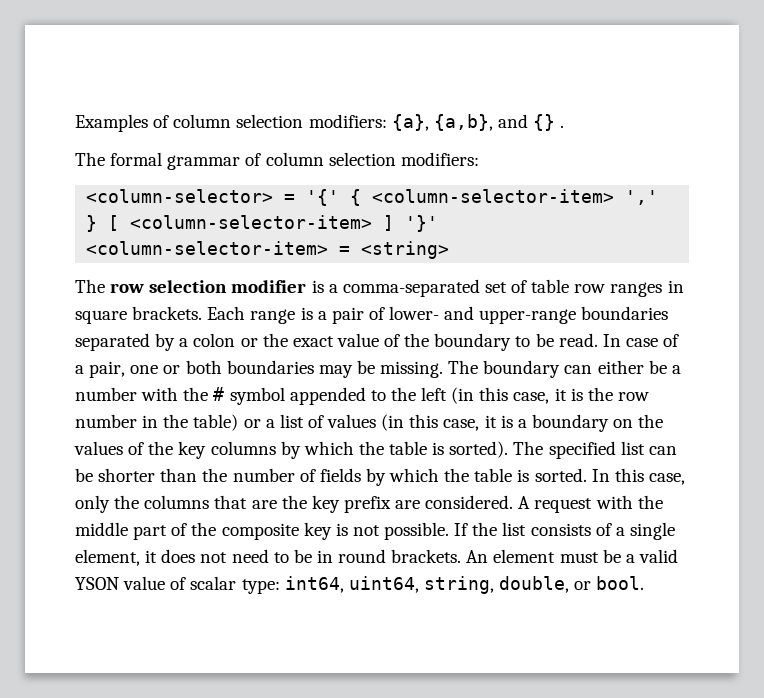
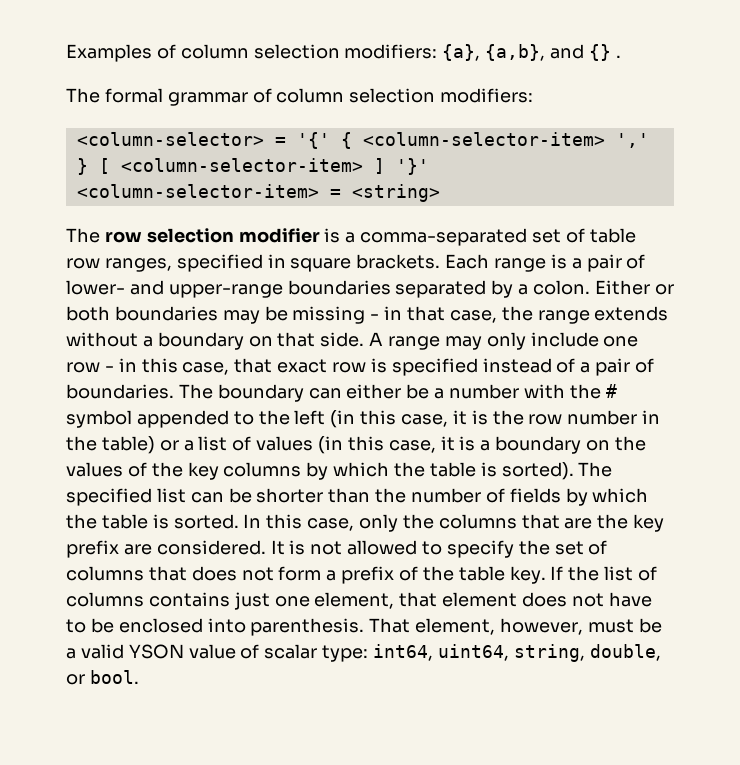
- The row selection modifier is a comma-separated set of table row ranges in square brackets.
+ The row selection modifier is a comma-separated set of table row ranges, specified in square brackets.
- Each range is a pair of lower- and upper-range boundaries separated by a colon or the exact value of the boundary to be read. In case of a pair, one or both boundaries may be missing.
+ Each range is a pair of lower- and upper-range boundaries separated by a colon. Either or both boundaries may be missing - in that case, the range extends without a boundary on that side. A range may only include one row - in this case, that exact row is specified instead of a pair of boundaries.
- A request with the middle part of the composite key is not possible. If the list consists of a single element, it does not need to be in round brackets. An element must be a valid YSON value of scalar type: int64, uint64, string, double, or bool.
+ It is not allowed to specify the set of columns that does not form a prefix of the table key. If the list of columns contains just one element, that element does not have to be enclosed into parenthesis. That element, however, must be a valid YSON value of scalar type: int64, uint64, string, double, or bool.

